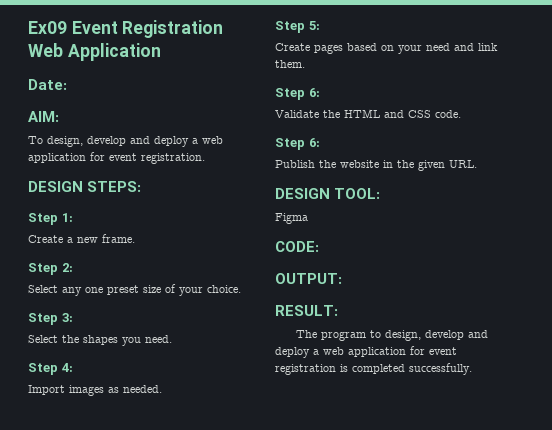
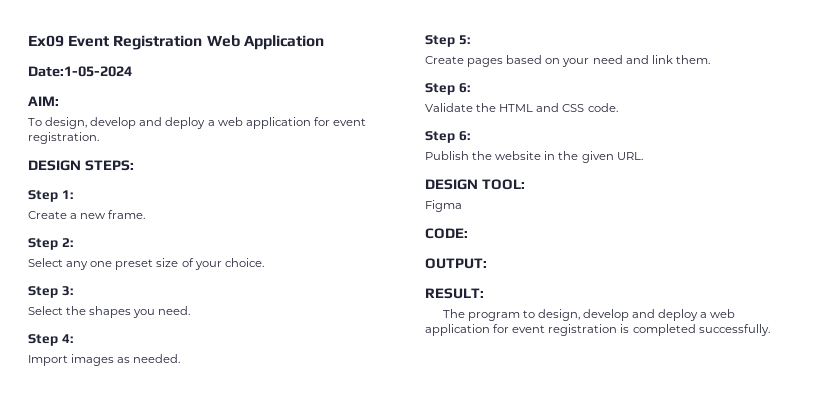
- Date:
+ Date:1-05-2024

